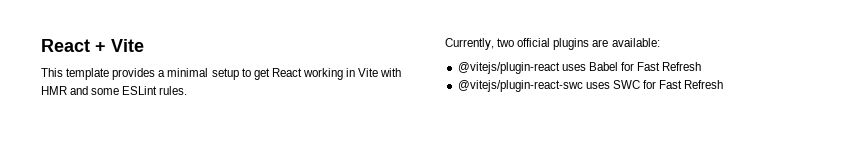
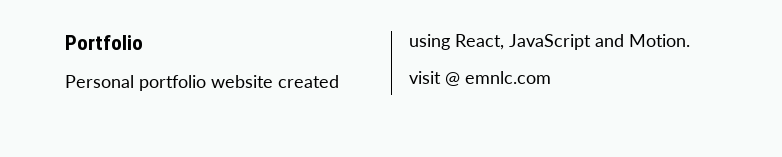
- React + Vite
- This template provides a minimal setup to get React working in Vite with HMR and some ESLint rules.
- Currently, two official plugins are available:
- @vitejs/plugin-react uses Babel for Fast Refresh
- @vitejs/plugin-react-swc uses SWC for Fast Refresh
+ Portfolio
+ Personal portfolio website created using React, JavaScript and Motion.
+ visit @ emnlc.com

